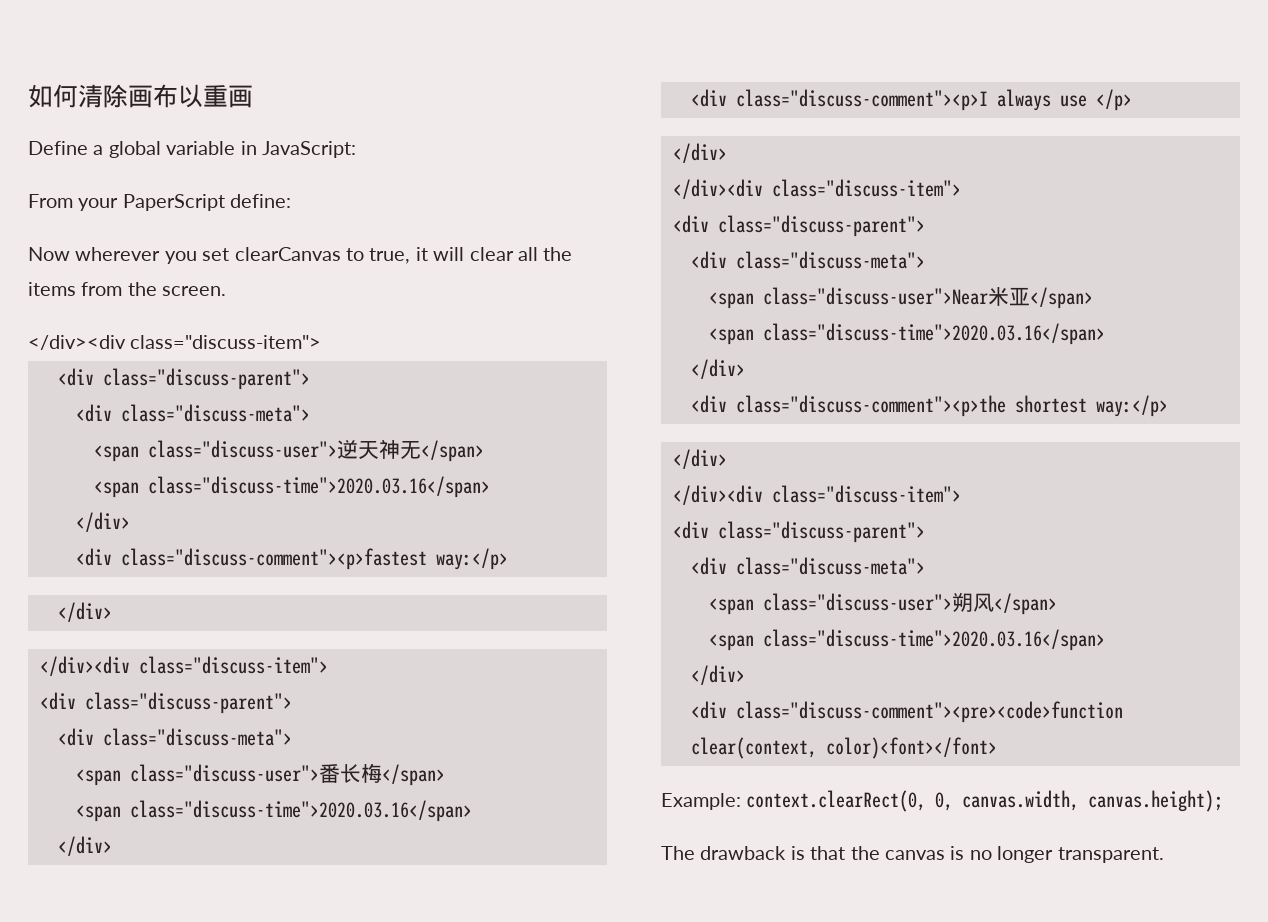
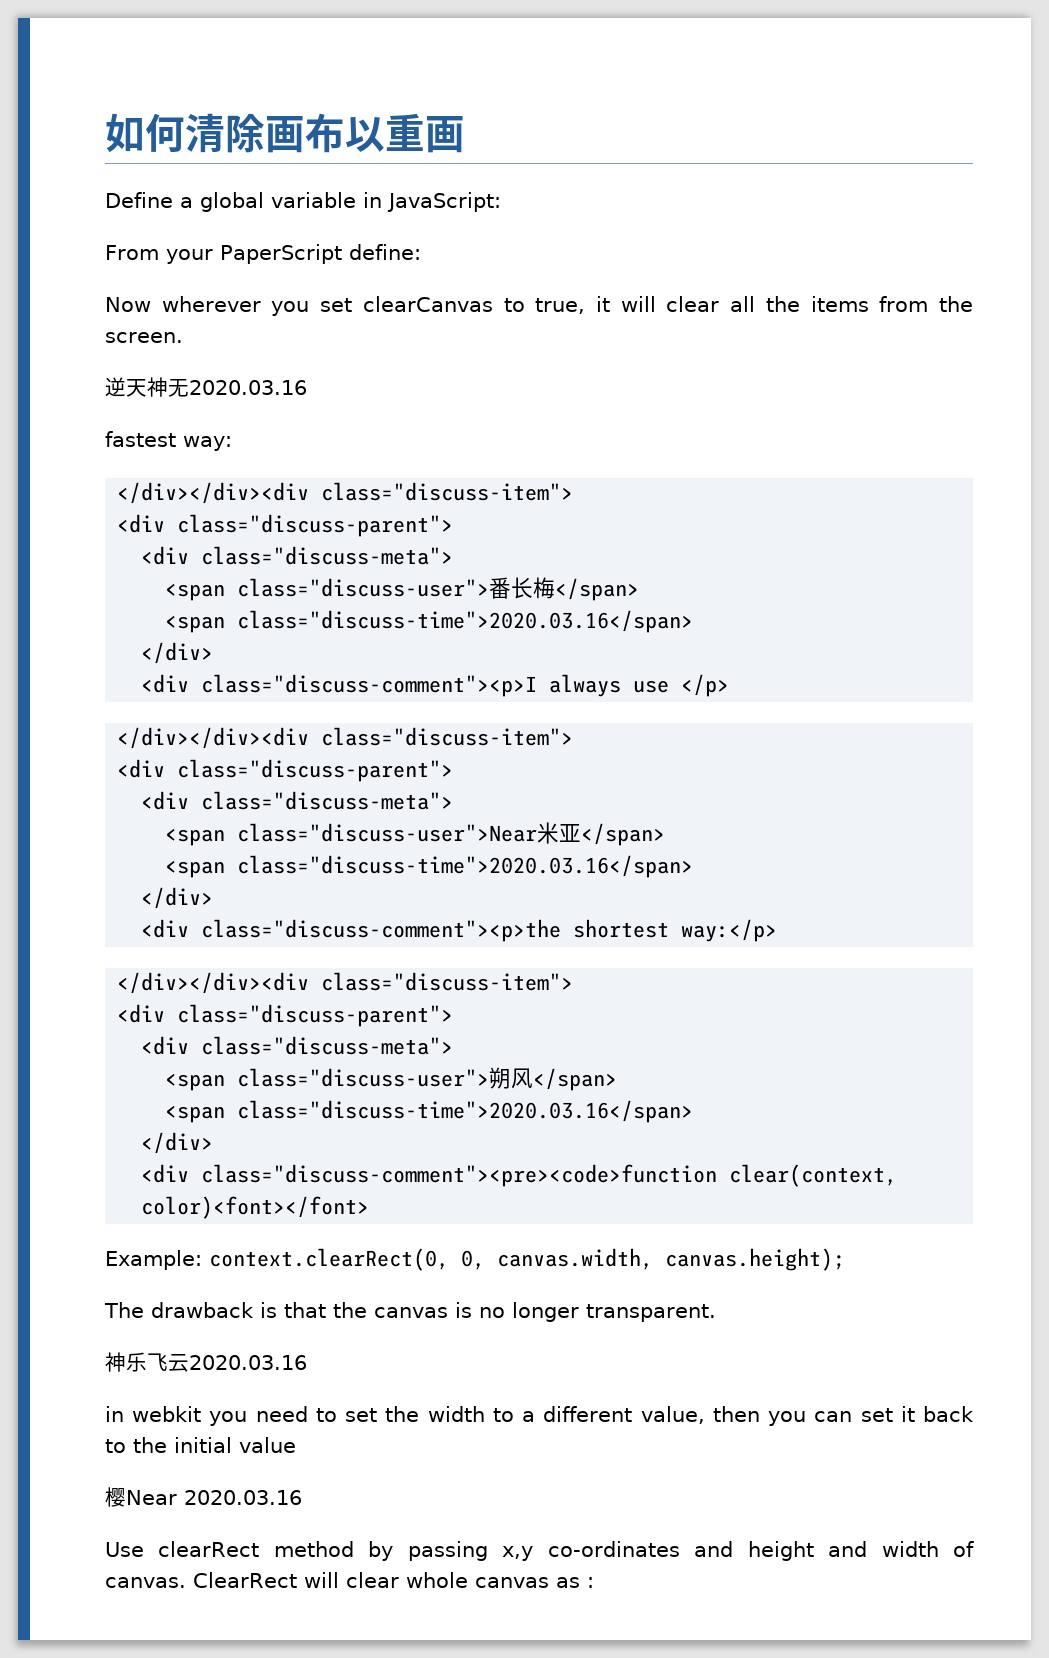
  Now wherever you set clearCanvas to true, it will clear all the items from the screen.
- </div><div class="discuss-item">
- <div class="discuss-parent">
- <div class="discuss-meta">
- <span class="discuss-user">逆天神无</span>
- <span class="discuss-time">2020.03.16</span>
- </div>
- <div class="discuss-comment"><p>fastest way:</p>
- </div>
- </div><div class="discuss-item">
+ 逆天神无2020.03.16
+ fastest way:
+ </div></div><div class="discuss-item">
  <div class="discuss-comment"><p>I always use </p>
- </div>
- </div><div class="discuss-item">
+ </div></div><div class="discuss-item">
  <div class="discuss-comment"><p>the shortest way:</p>
- </div>
- </div><div class="discuss-item">
+ </div></div><div class="discuss-item">
+ 神乐飞云2020.03.16
+ in webkit you need to set the width to a different value, then you can set it back to the initial value
+ 樱Near 2020.03.16
+ Use clearRect method by passing x,y co-ordinates and height and width of canvas. ClearRect will clear whole canvas as :

